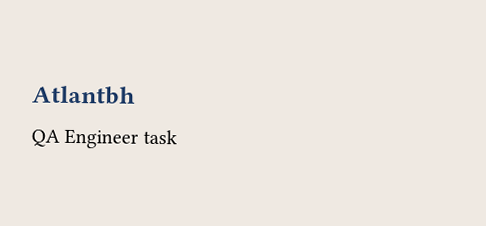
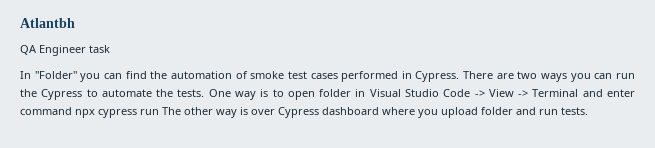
+ In "Folder" you can find the automation of smoke test cases performed in Cypress. There are two ways you can run the Cypress to automate the tests. One way is to open folder in Visual Studio Code -> View -> Terminal and enter command npx cypress run The other way is over Cypress dashboard where you upload folder and run tests.

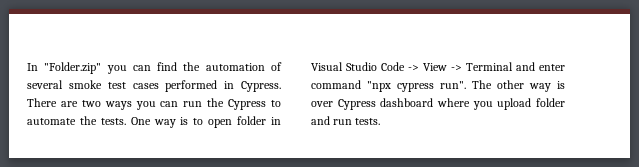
- Atlantbh
- QA Engineer task
- In "Folder" you can find the automation of smoke test cases performed in Cypress.
+ In "Folder.zip" you can find the automation of several smoke test cases performed in Cypress.
- One way is to open folder in Visual Studio Code -> View -> Terminal and enter command npx cypress run The other way is over Cypress dashboard where you upload folder and run tests.
+ One way is to open folder in Visual Studio Code -> View -> Terminal and enter command "npx cypress run". The other way is over Cypress dashboard where you upload folder and run tests.

